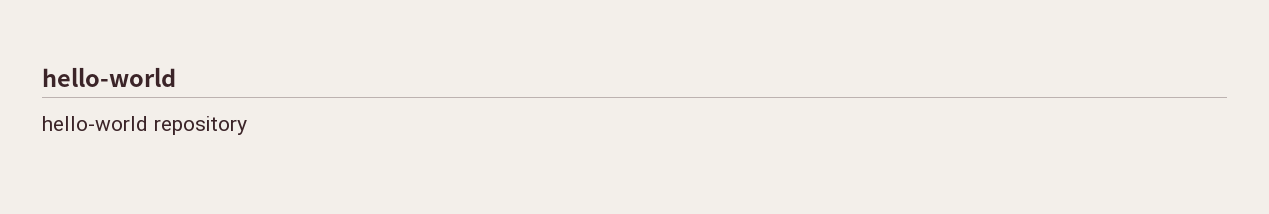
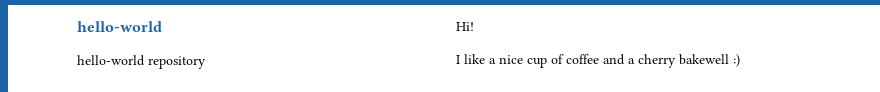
+ Hi!
+ I like a nice cup of coffee and a cherry bakewell :)

